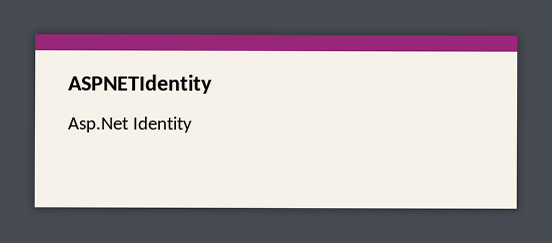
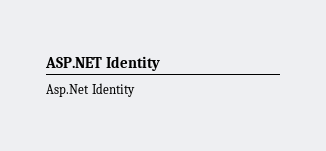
- ASPNETIdentity
+ ASP.NET Identity

